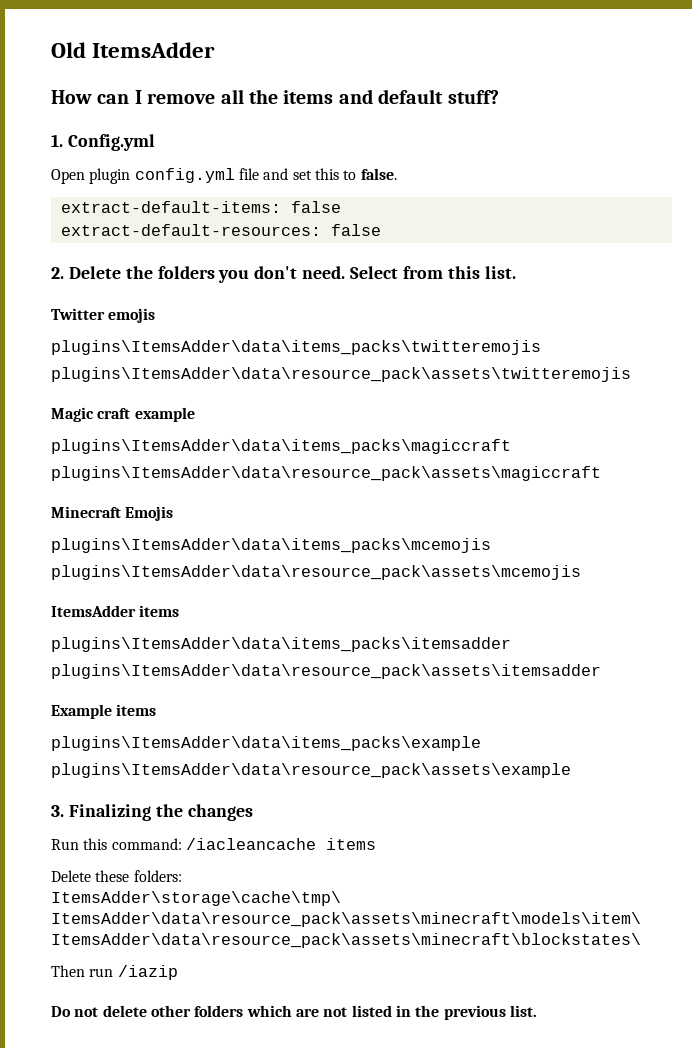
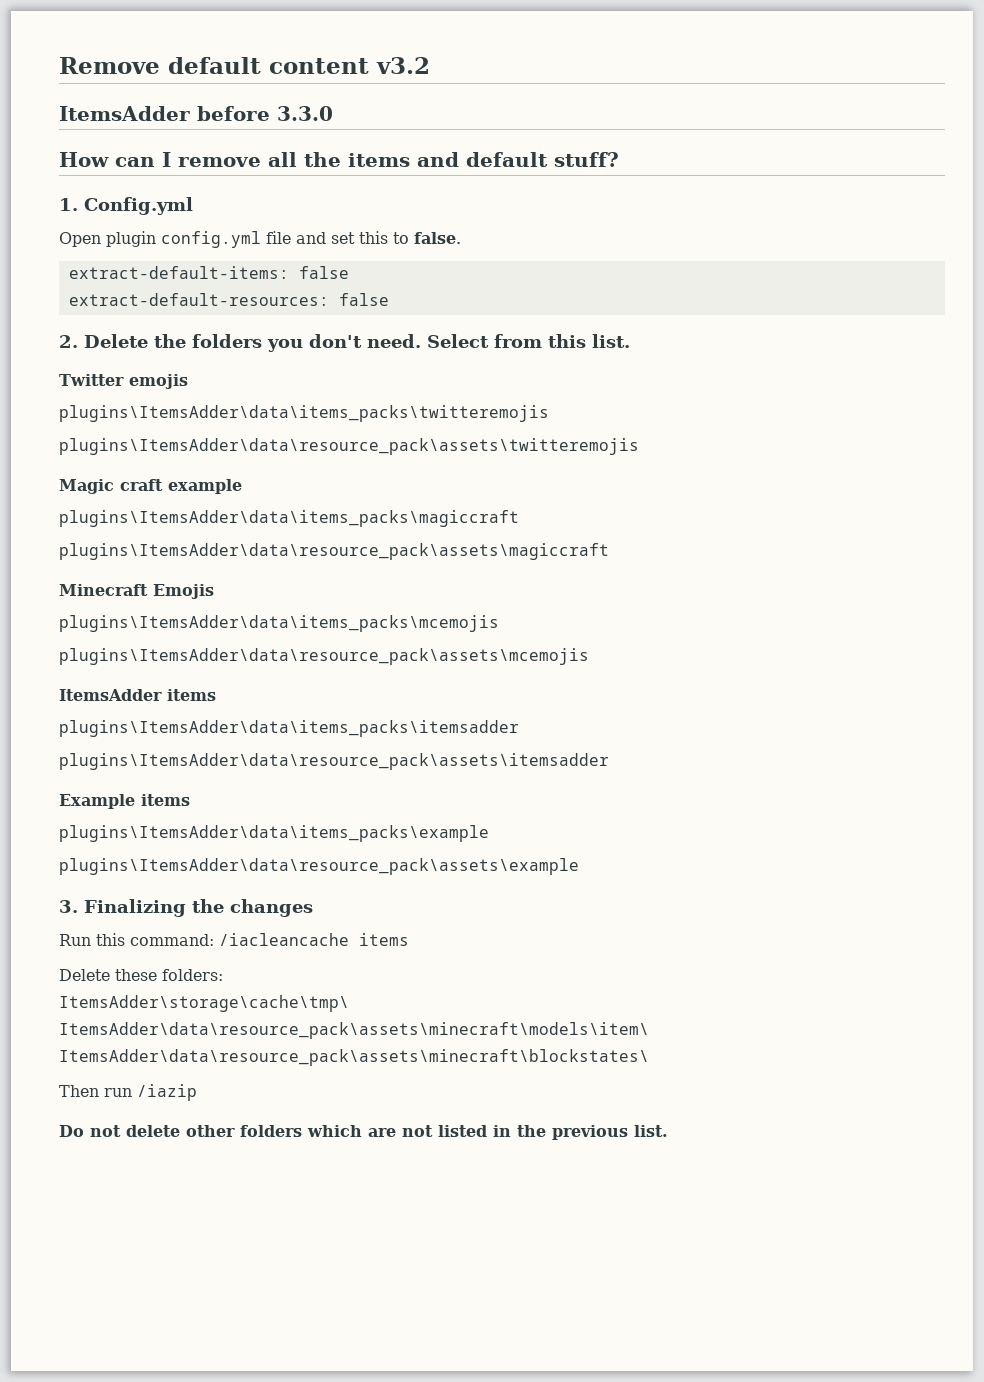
- Old ItemsAdder
+ Remove default content v3.2
+ ItemsAdder before 3.3.0

